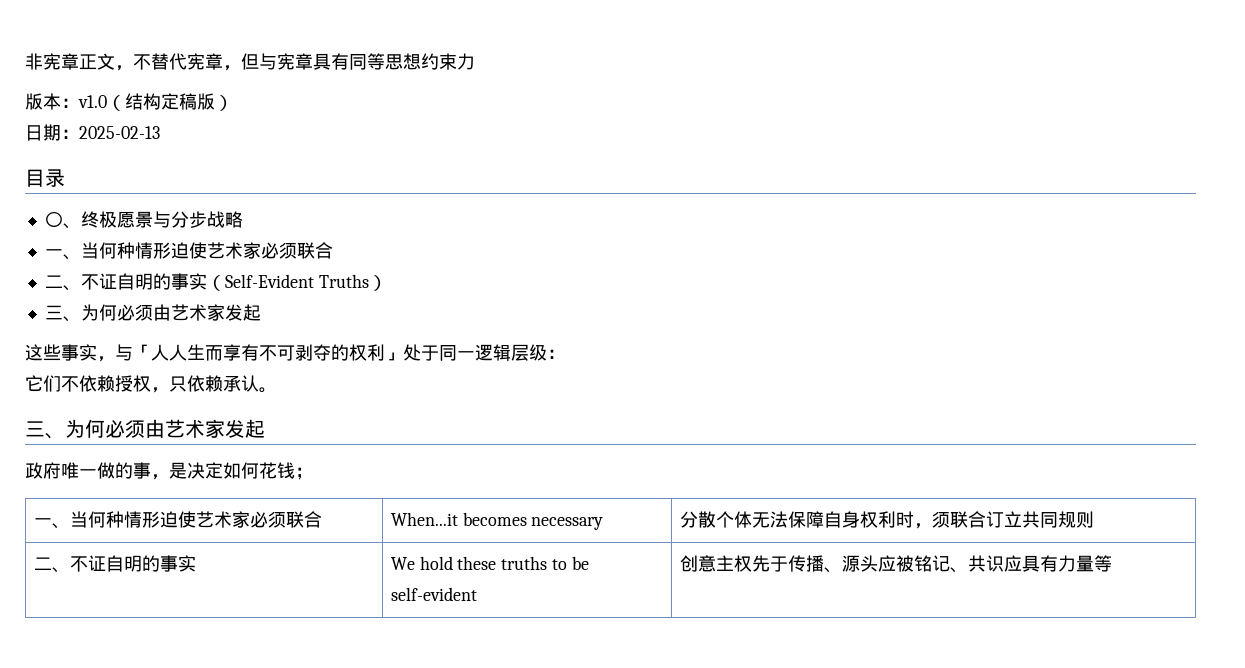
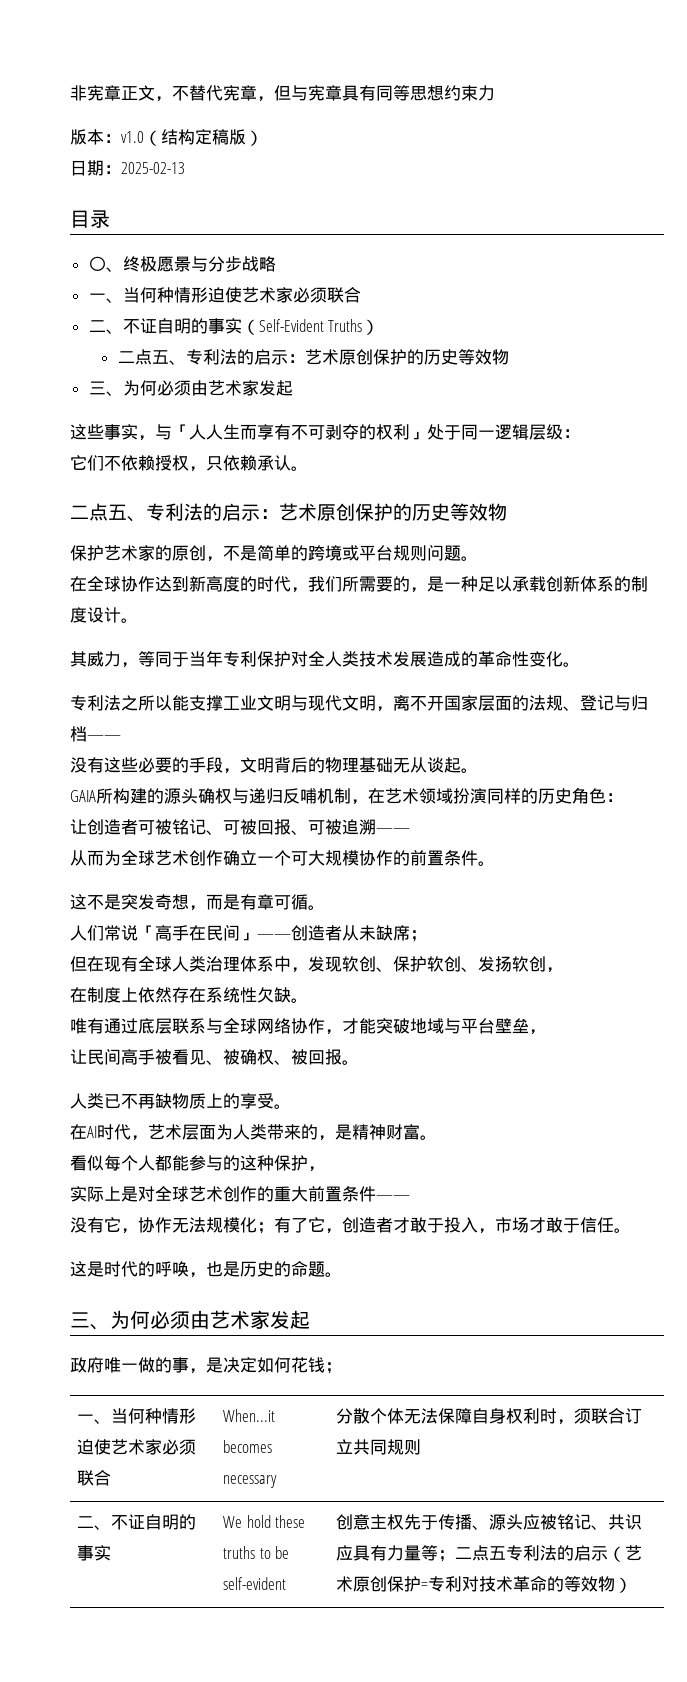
  二、不证自明的事实（Self-Evident Truths）
+ 二点五、专利法的启示：艺术原创保护的历史等效物
  它们不依赖授权，只依赖承认。
+ 二点五、专利法的启示：艺术原创保护的历史等效物
+ 保护艺术家的原创，不是简单的跨境或平台规则问题。
+ 在全球协作达到新高度的时代，我们所需要的，是一种足以承载创新体系的制度设计。
+ 其威力，等同于当年专利保护对全人类技术发展造成的革命性变化。
+ 专利法之所以能支撑工业文明与现代文明，离不开国家层面的法规、登记与归档——
+ 没有这些必要的手段，文明背后的物理基础无从谈起。
+ GAIA所构建的源头确权与递归反哺机制，在艺术领域扮演同样的历史角色：
+ 让创造者可被铭记、可被回报、可被追溯——
+ 从而为全球艺术创作确立一个可大规模协作的前置条件。
+ 这不是突发奇想，而是有章可循。
+ 人们常说「高手在民间」——创造者从未缺席；
+ 但在现有全球人类治理体系中，发现软创、保护软创、发扬软创，
+ 在制度上依然存在系统性欠缺。
+ 唯有通过底层联系与全球网络协作，才能突破地域与平台壁垒，
+ 让民间高手被看见、被确权、被回报。
+ 人类已不再缺物质上的享受。
+ 在AI时代，艺术层面为人类带来的，是精神财富。
+ 看似每个人都能参与的这种保护，
+ 实际上是对全球艺术创作的重大前置条件——
+ 没有它，协作无法规模化；有了它，创造者才敢于投入，市场才敢于信任。
+ 这是时代的呼唤，也是历史的命题。
- 二、不证自明的事实 | We hold these truths to be self-evident | 创意主权先于传播、源头应被铭记、共识应具有力量等
+ 二、不证自明的事实 | We hold these truths to be self-evident | 创意主权先于传播、源头应被铭记、共识应具有力量等；二点五专利法的启示（艺术原创保护=专利对技术革命的等效物）

